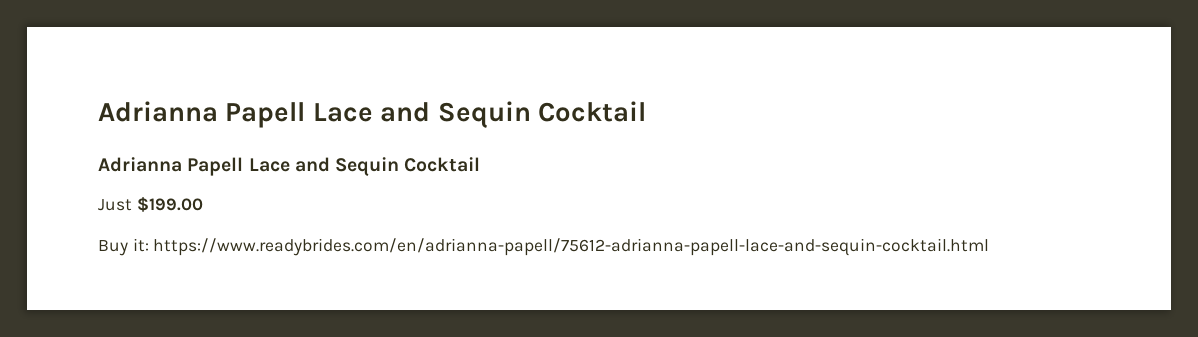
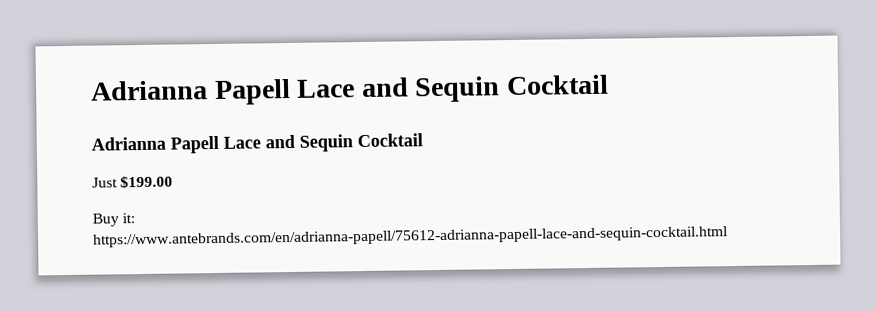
- Buy it: https://www.readybrides.com/en/adrianna-papell/75612-adrianna-papell-lace-and-sequin-cocktail.html
+ Buy it: https://www.antebrands.com/en/adrianna-papell/75612-adrianna-papell-lace-and-sequin-cocktail.html

